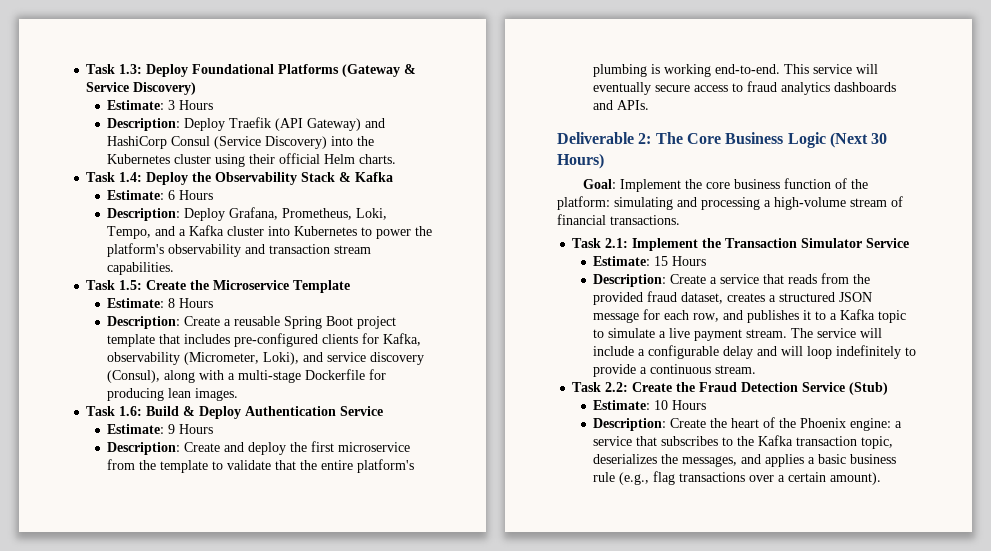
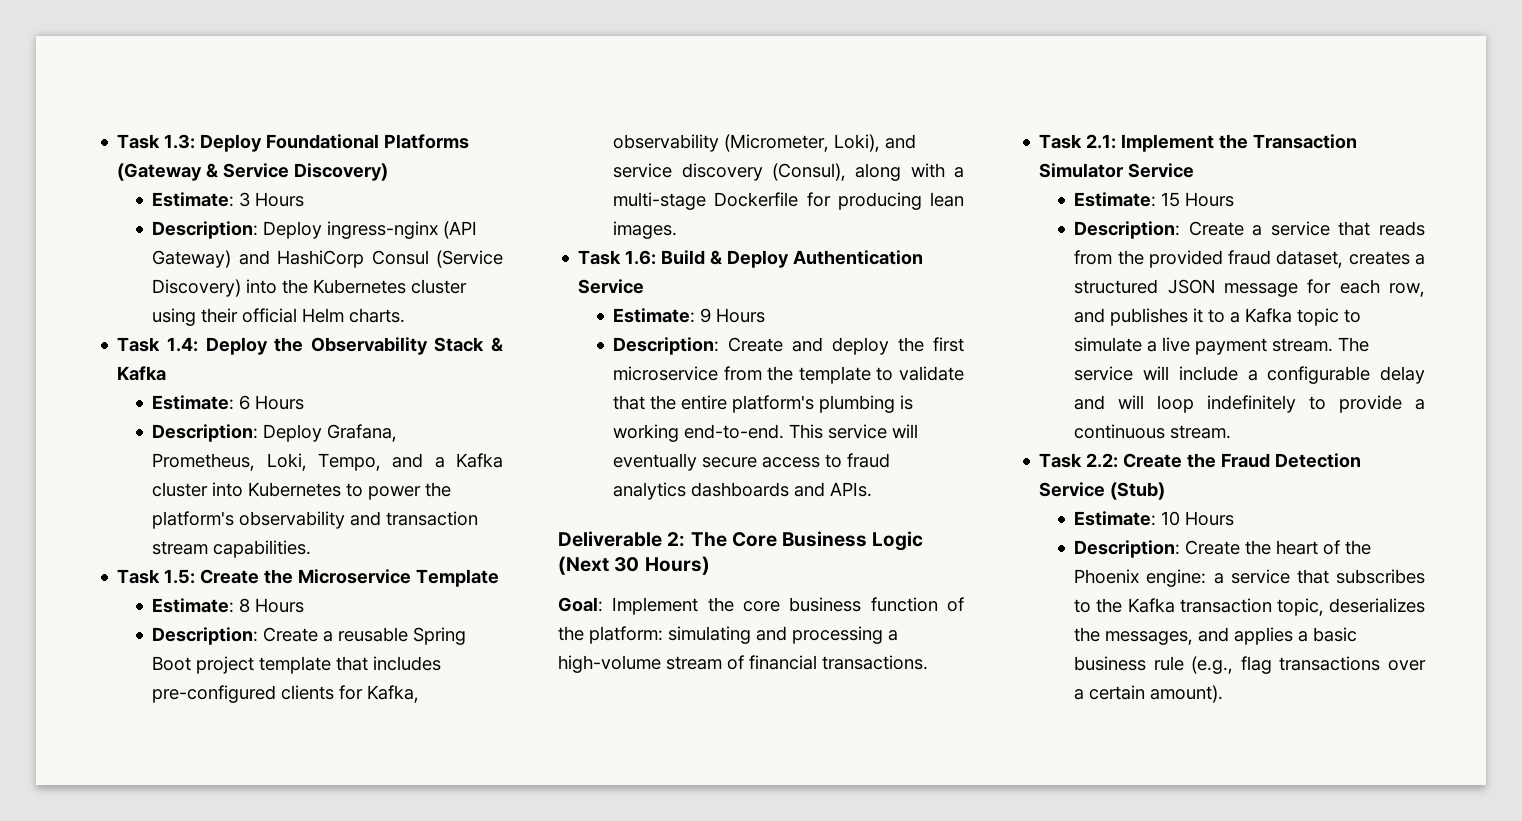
- Description: Deploy Traefik (API Gateway) and HashiCorp Consul (Service Discovery) into the Kubernetes cluster using their official Helm charts.
+ Description: Deploy ingress-nginx (API Gateway) and HashiCorp Consul (Service Discovery) into the Kubernetes cluster using their official Helm charts.

